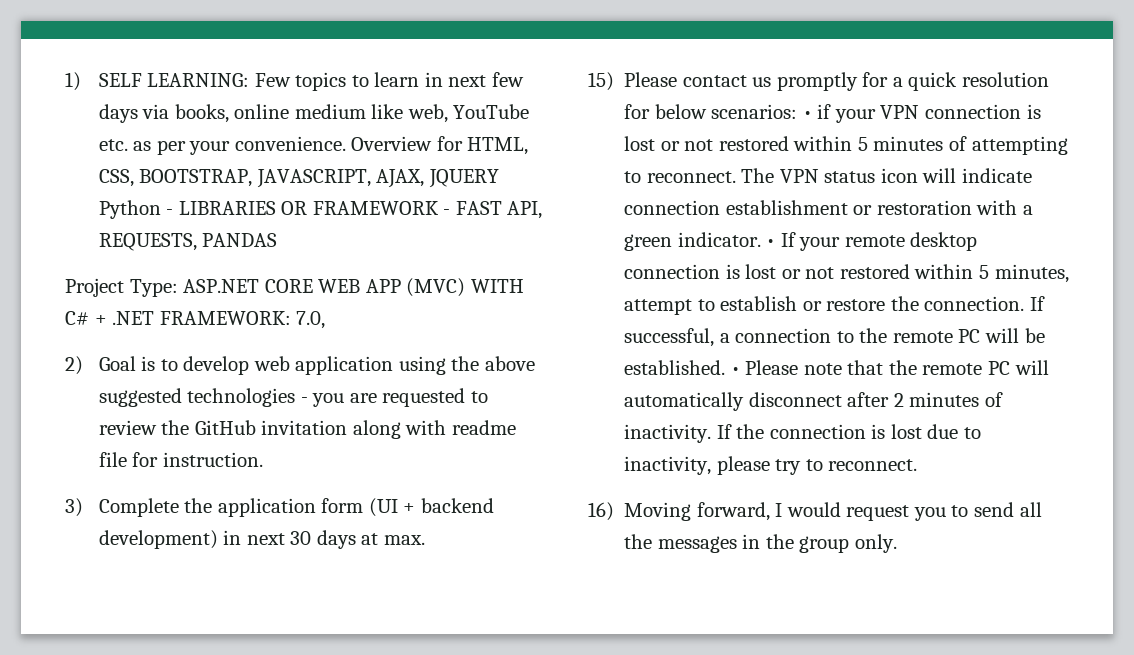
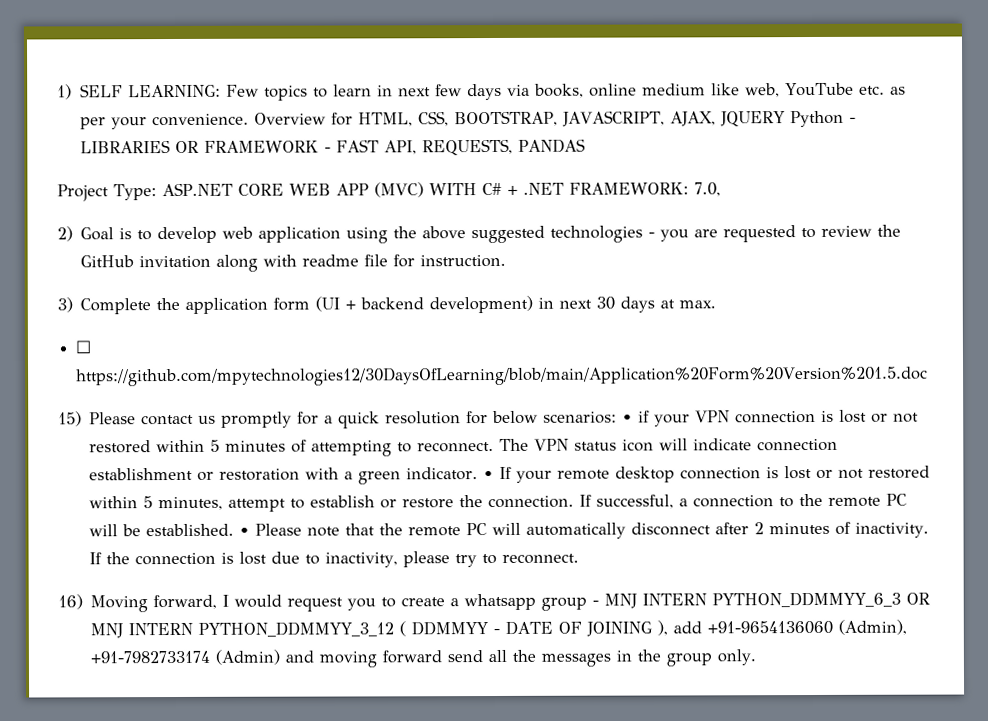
+ ☐ https://github.com/mpytechnologies12/30DaysOfLearning/blob/main/Application%20Form%20Version%201.5.doc
- 16) Moving forward, I would request you to send all the messages in the group only.
+ 16) Moving forward, I would request you to create a whatsapp group - MNJ INTERN PYTHON_DDMMYY_6_3 OR MNJ INTERN PYTHON_DDMMYY_3_12 ( DDMMYY - DATE OF JOINING ), add +91-9654136060 (Admin), +91-7982733174 (Admin) and moving forward send all the messages in the group only.

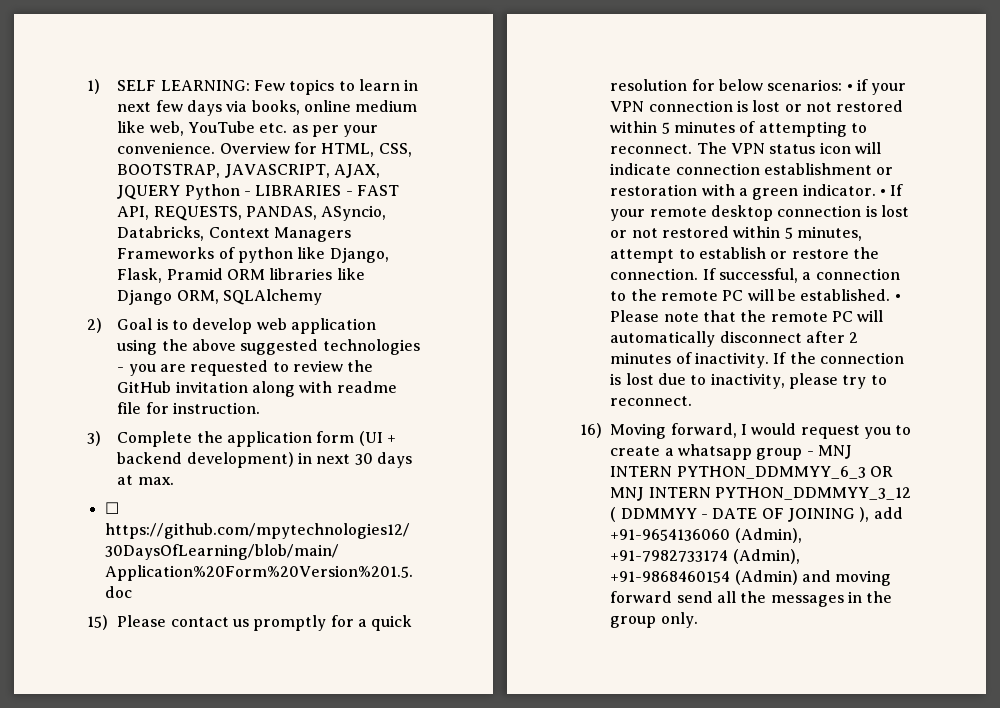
- Overview for HTML, CSS, BOOTSTRAP, JAVASCRIPT, AJAX, JQUERY Python - LIBRARIES OR FRAMEWORK - FAST API, REQUESTS, PANDAS
- Project Type: ASP.NET CORE WEB APP (MVC) WITH C# + .NET FRAMEWORK: 7.0,
+ Overview for HTML, CSS, BOOTSTRAP, JAVASCRIPT, AJAX, JQUERY Python - LIBRARIES - FAST API, REQUESTS, PANDAS, ASyncio, Databricks, Context Managers Frameworks of python like Django, Flask, Pramid ORM libraries like Django ORM, SQLAlchemy
- 16) Moving forward, I would request you to create a whatsapp group - MNJ INTERN PYTHON_DDMMYY_6_3 OR MNJ INTERN PYTHON_DDMMYY_3_12 ( DDMMYY - DATE OF JOINING ), add +91-9654136060 (Admin), +91-7982733174 (Admin) and moving forward send all the messages in the group only.
+ 16) Moving forward, I would request you to create a whatsapp group - MNJ INTERN PYTHON_DDMMYY_6_3 OR MNJ INTERN PYTHON_DDMMYY_3_12 ( DDMMYY - DATE OF JOINING ), add +91-9654136060 (Admin), +91-7982733174 (Admin), +91-9868460154 (Admin) and moving forward send all the messages in the group only.

